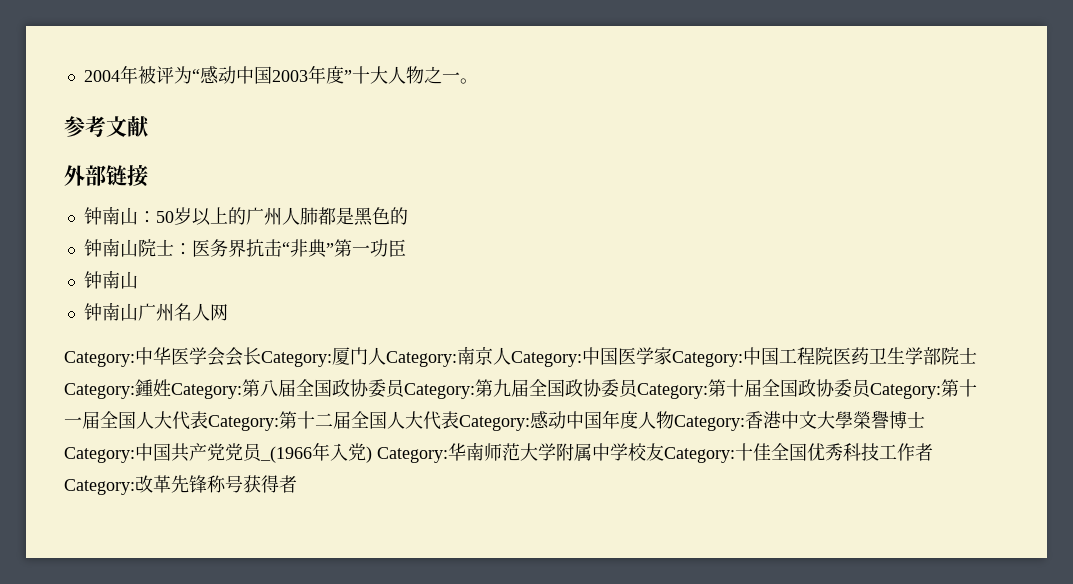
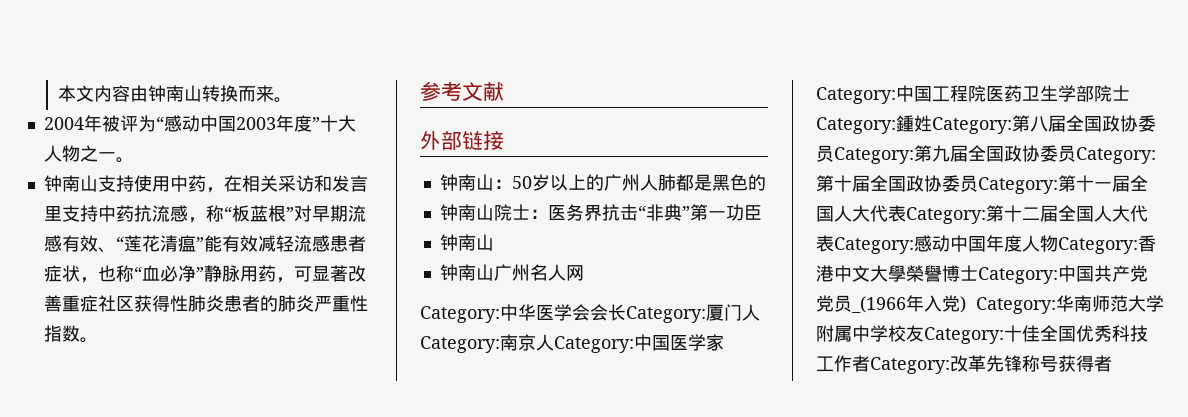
+ 本文内容由钟南山转换而来。
+ 钟南山支持使用中药，在相关采访和发言里支持中药抗流感，称“板蓝根”对早期流感有效、“莲花清瘟”能有效减轻流感患者症状，也称“血必净”静脉用药，可显著改善重症社区获得性肺炎患者的肺炎严重性指数。

